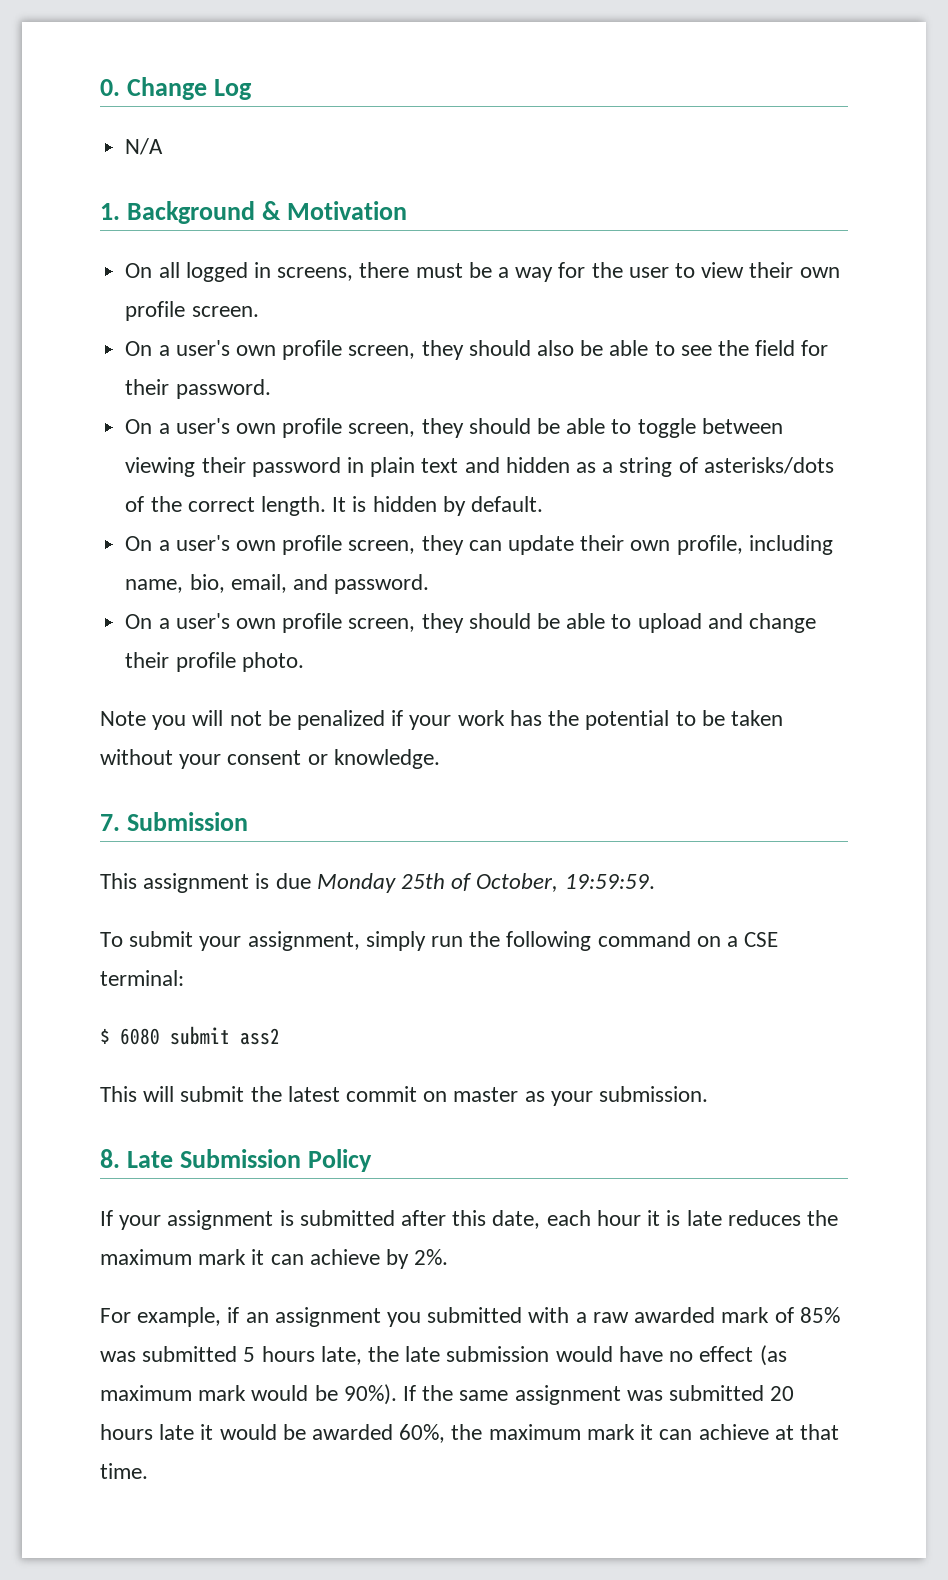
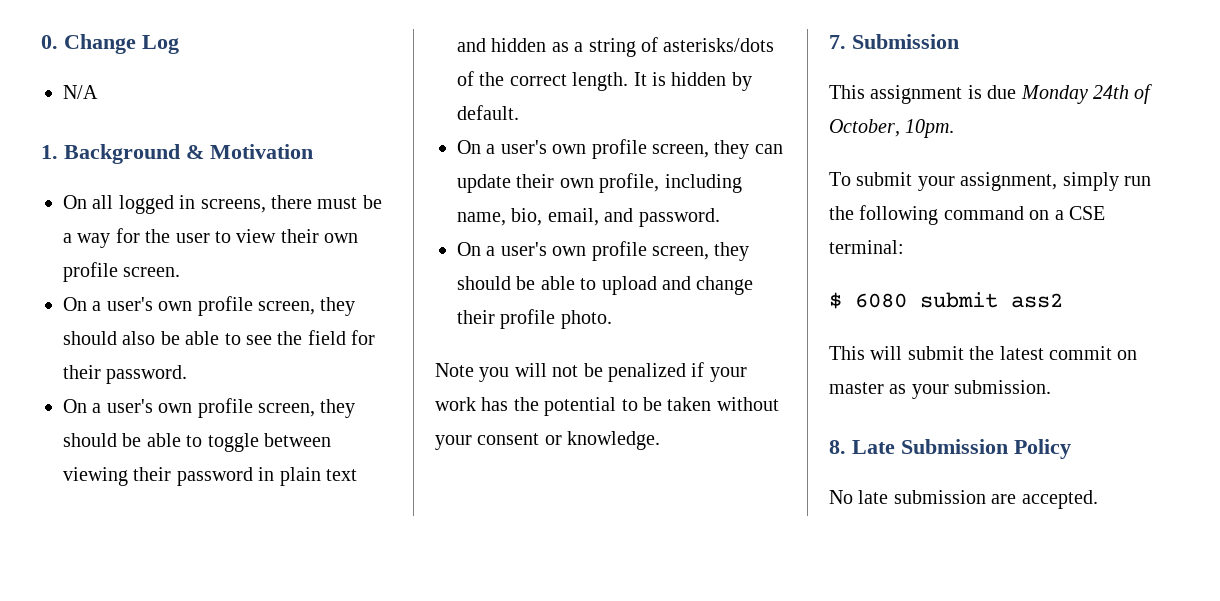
- This assignment is due Monday 25th of October, 19:59:59.
+ This assignment is due Monday 24th of October, 10pm.
- If your assignment is submitted after this date, each hour it is late reduces the maximum mark it can achieve by 2%.
- For example, if an assignment you submitted with a raw awarded mark of 85% was submitted 5 hours late, the late submission would have no effect (as maximum mark would be 90%). If the same assignment was submitted 20 hours late it would be awarded 60%, the maximum mark it can achieve at that time.
+ No late submission are accepted.

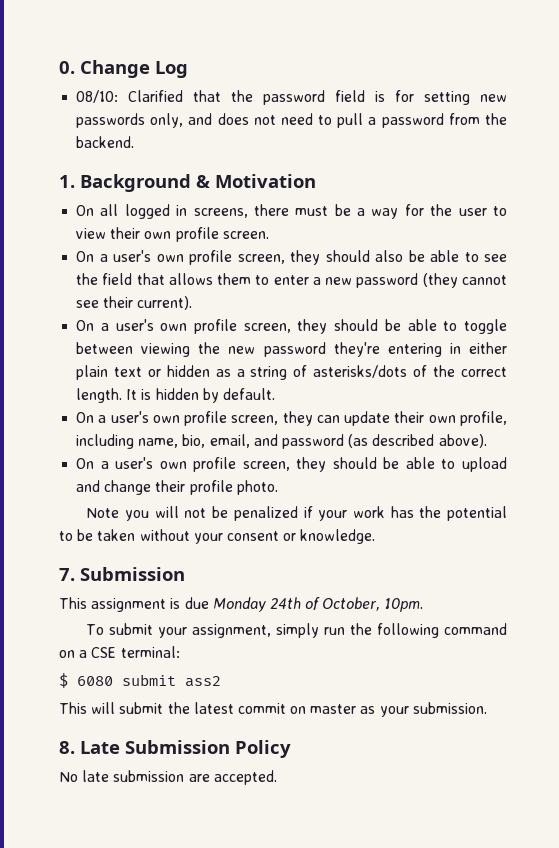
- N/A
+ 08/10: Clarified that the password field is for setting new passwords only, and does not need to pull a password from the backend.
- On a user's own profile screen, they should also be able to see the field for their password.
+ On a user's own profile screen, they should also be able to see the field that allows them to enter a new password (they cannot see their current).
- On a user's own profile screen, they should be able to toggle between viewing their password in plain text and hidden as a string of asterisks/dots of the correct length.
+ On a user's own profile screen, they should be able to toggle between viewing the new password they're entering in either plain text or hidden as a string of asterisks/dots of the correct length.
- On a user's own profile screen, they can update their own profile, including name, bio, email, and password.
+ On a user's own profile screen, they can update their own profile, including name, bio, email, and password (as described above).

